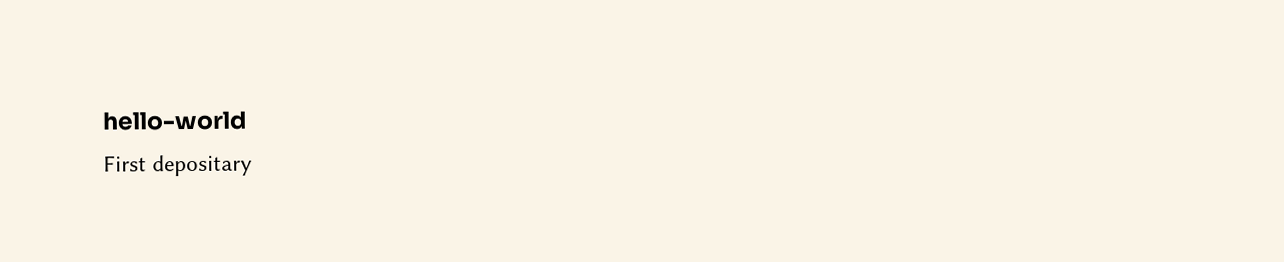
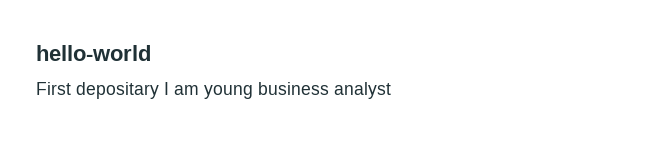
- First depositary
+ First depositary I am young business analyst

